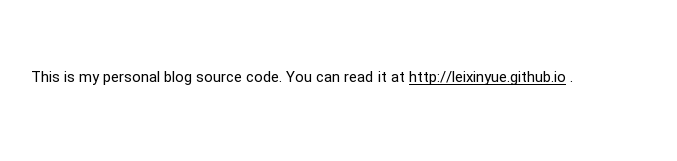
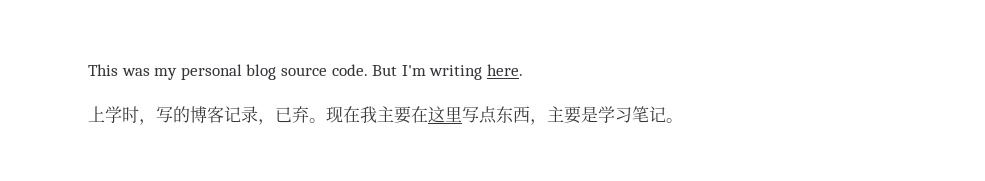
- This is my personal blog source code.
+ This was my personal blog source code.
- You can read it at http://leixinyue.github.io .
+ But I'm writing here.
+ 上学时，写的博客记录，已弃。现在我主要在这里写点东西，主要是学习笔记。

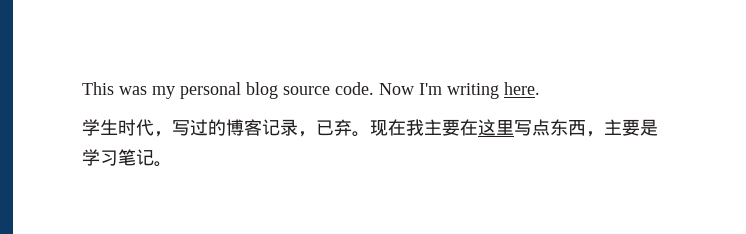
- But I'm writing here.
+ Now I'm writing here.
- 上学时，写的博客记录，已弃。
+ 学生时代，写过的博客记录，已弃。

